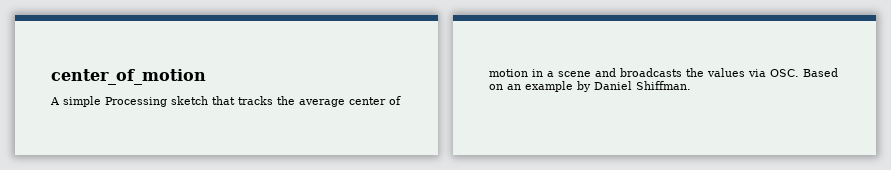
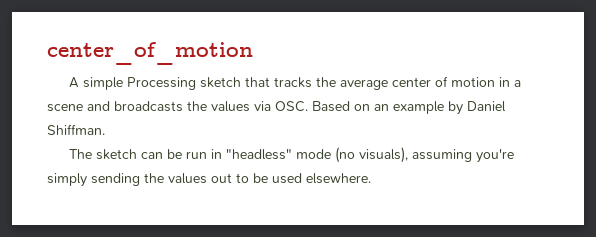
+ The sketch can be run in "headless" mode (no visuals), assuming you're simply sending the values out to be used elsewhere.

